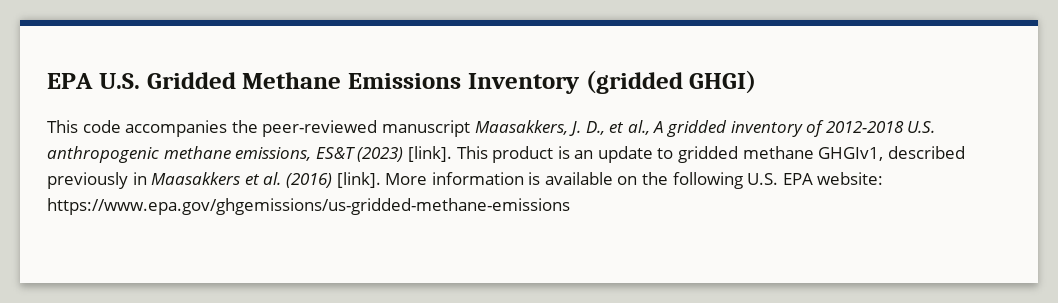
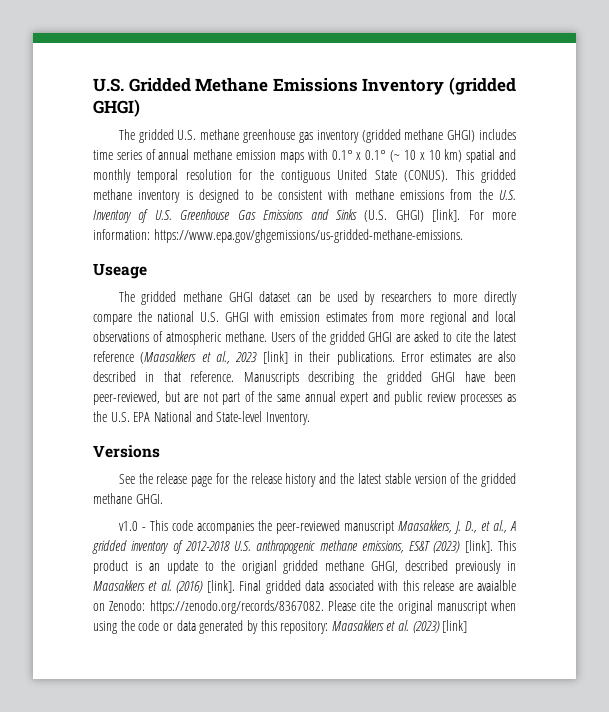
- EPA U.S. Gridded Methane Emissions Inventory (gridded GHGI)
+ U.S. Gridded Methane Emissions Inventory (gridded GHGI)
- This code accompanies the peer-reviewed manuscript Maasakkers, J. D., et al., A gridded inventory of 2012-2018 U.S. anthropogenic methane emissions, ES&T (2023) [link].
+ The gridded U.S. methane greenhouse gas inventory (gridded methane GHGI) includes time series of annual methane emission maps with 0.1° x 0.1° (~ 10 x 10 km) spatial and monthly temporal resolution for the contiguous United State (CONUS). This gridded methane inventory is designed to be consistent with methane emissions from the U.S. Inventory of U.S. Greenhouse Gas Emissions and Sinks (U.S. GHGI) [link]. For more information: https://www.epa.gov/ghgemissions/us-gridded-methane-emissions.
+ Useage
+ The gridded methane GHGI dataset can be used by researchers to more directly compare the national U.S. GHGI with emission estimates from more regional and local observations of atmospheric methane. Users of the gridded GHGI are asked to cite the latest reference (Maasakkers et al., 2023 [link] in their publications. Error estimates are also described in that reference. Manuscripts describing the gridded GHGI have been peer-reviewed, but are not part of the same annual expert and public review processes as the U.S. EPA National and State-level Inventory.
+ Versions
+ See the release page for the release history and the latest stable version of the gridded methane GHGI.
+ v1.0 - This code accompanies the peer-reviewed manuscript Maasakkers, J. D., et al., A gridded inventory of 2012-2018 U.S. anthropogenic methane emissions, ES&T (2023) [link].
- This product is an update to gridded methane GHGIv1, described previously in Maasakkers et al. (2016) [link].
+ This product is an update to the origianl gridded methane GHGI, described previously in Maasakkers et al. (2016) [link].
- More information is available on the following U.S. EPA website: https://www.epa.gov/ghgemissions/us-gridded-methane-emissions
+ Final gridded data associated with this release are avaialble on Zenodo: https://zenodo.org/records/8367082. Please cite the original manuscript when using the code or data generated by this repository: Maasakkers et al. (2023) [link]

